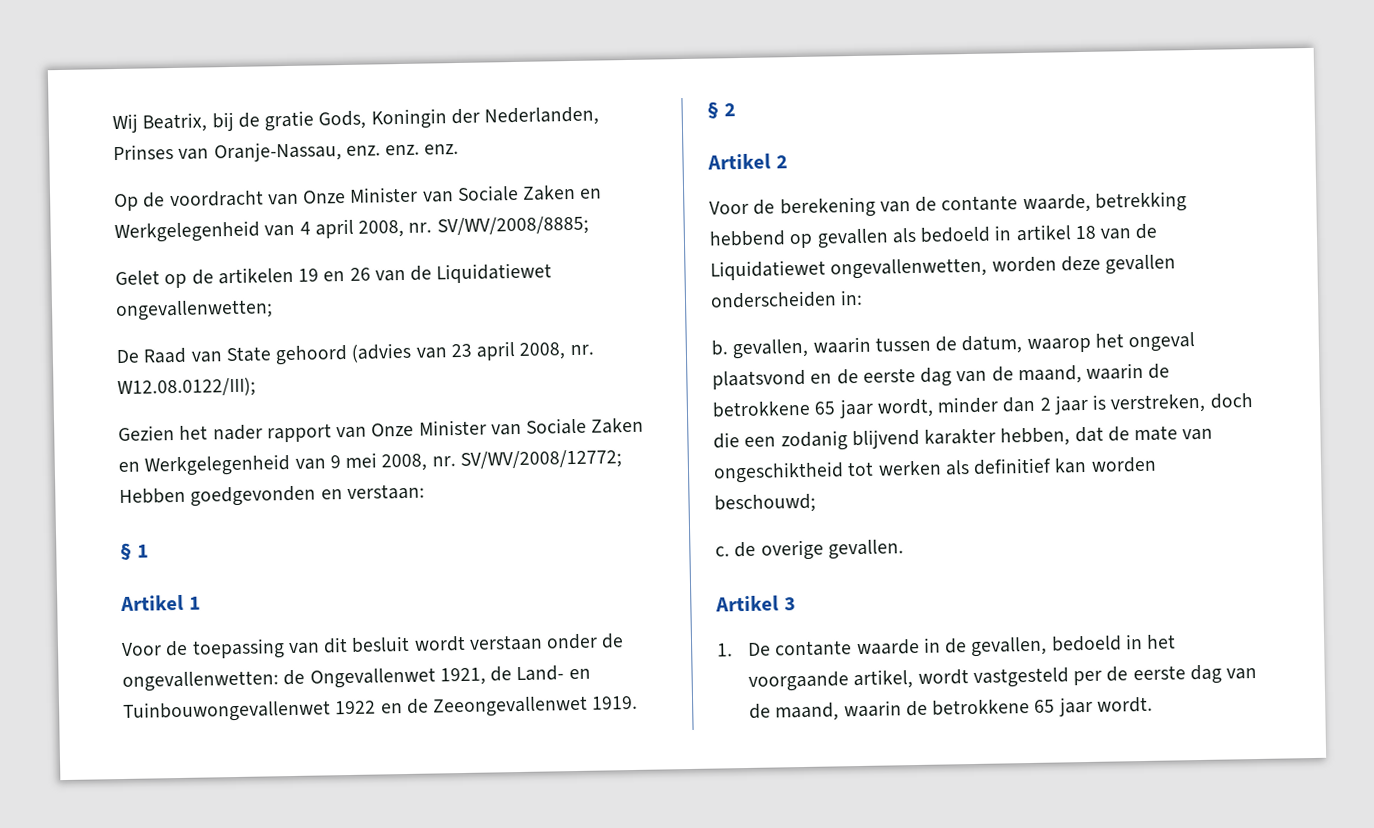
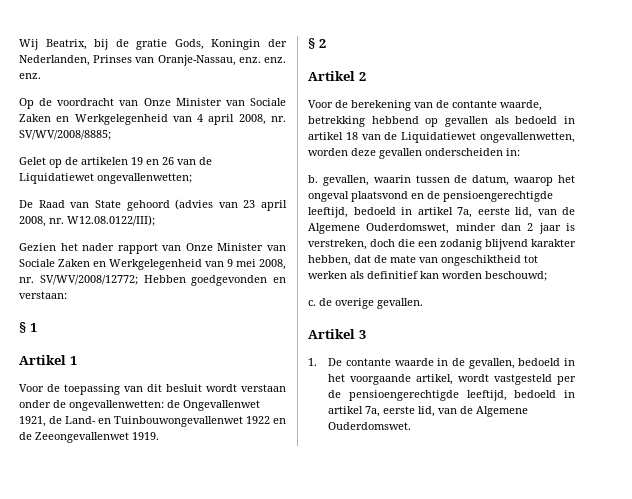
- b. gevallen, waarin tussen de datum, waarop het ongeval plaatsvond en de eerste dag van de maand, waarin de betrokkene 65 jaar wordt, minder dan 2 jaar is verstreken, doch die een zodanig blijvend karakter hebben, dat de mate van ongeschiktheid tot werken als definitief kan worden beschouwd;
+ b. gevallen, waarin tussen de datum, waarop het ongeval plaatsvond en de pensioengerechtigde leeftijd, bedoeld in artikel 7a, eerste lid, van de Algemene Ouderdomswet, minder dan 2 jaar is verstreken, doch die een zodanig blijvend karakter hebben, dat de mate van ongeschiktheid tot werken als definitief kan worden beschouwd;
- 1. De contante waarde in de gevallen, bedoeld in het voorgaande artikel, wordt vastgesteld per de eerste dag van de maand, waarin de betrokkene 65 jaar wordt.
+ 1. De contante waarde in de gevallen, bedoeld in het voorgaande artikel, wordt vastgesteld per de pensioengerechtigde leeftijd, bedoeld in artikel 7a, eerste lid, van de Algemene Ouderdomswet.

